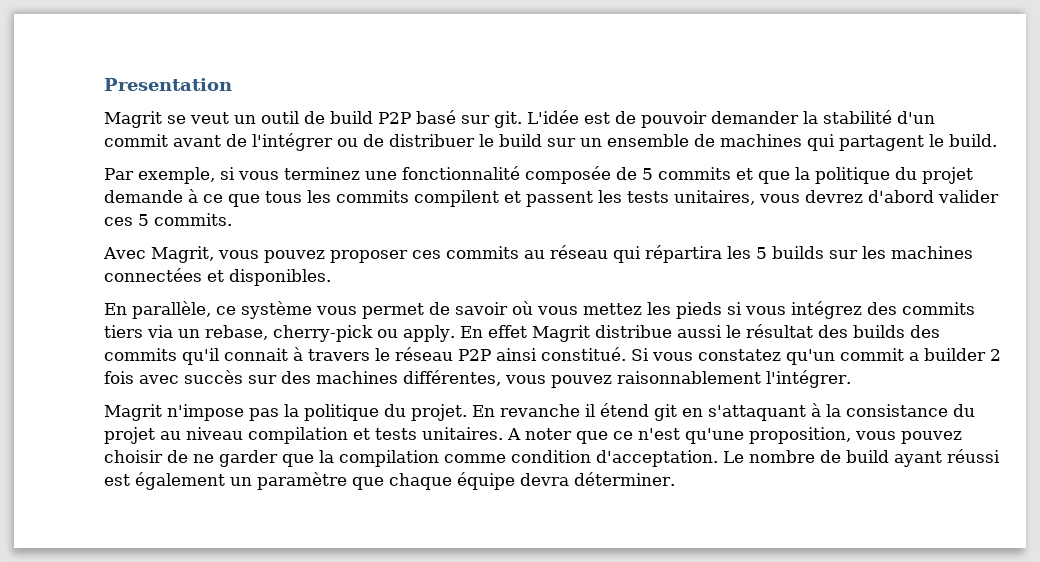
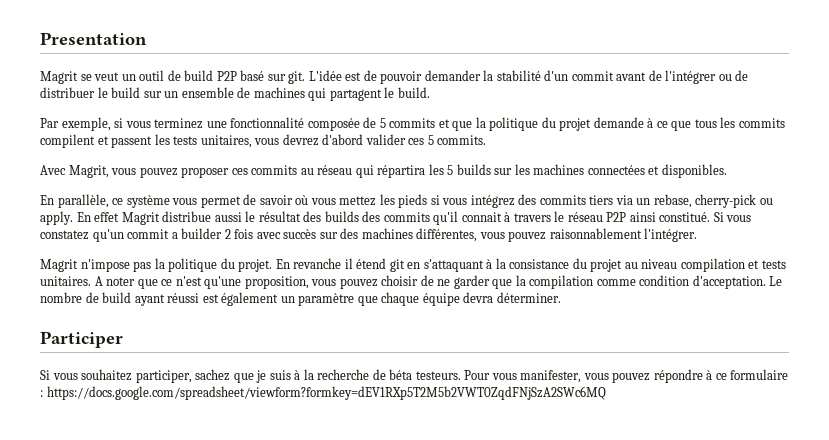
+ Participer
+ Si vous souhaitez participer, sachez que je suis à la recherche de béta testeurs. Pour vous manifester, vous pouvez répondre à ce formulaire : https://docs.google.com/spreadsheet/viewform?formkey=dEV1RXp5T2M5b2VWT0ZqdFNjSzA2SWc6MQ

